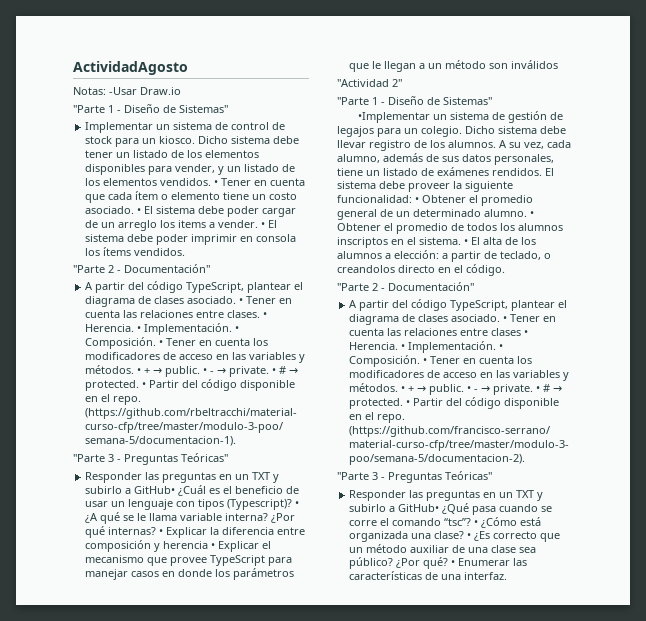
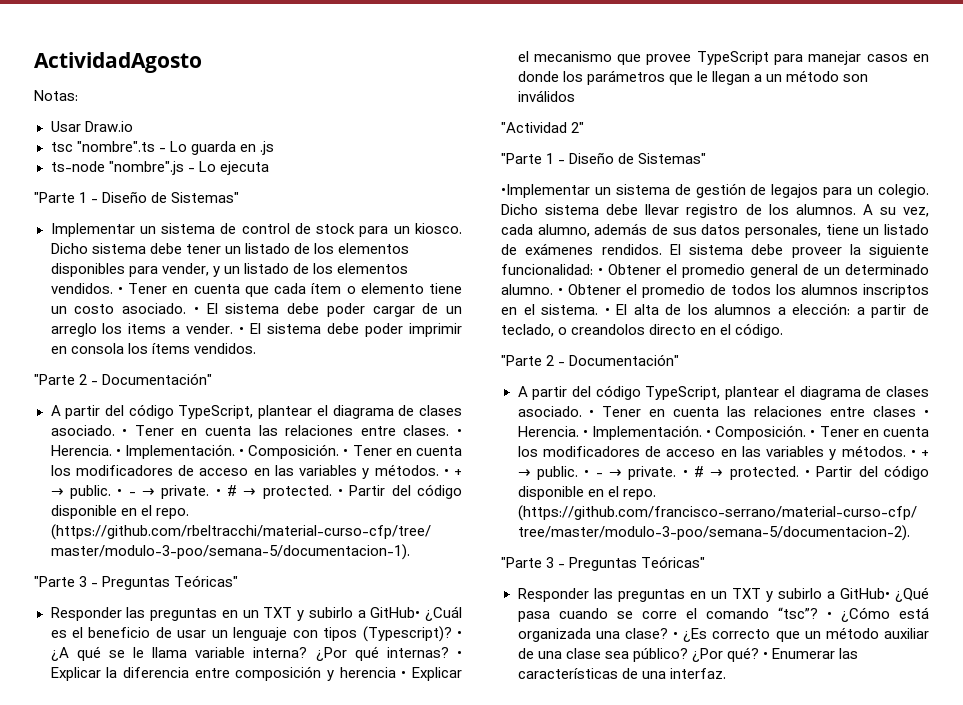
- Notas: -Usar Draw.io
+ Notas:
+ Usar Draw.io
+ tsc "nombre".ts - Lo guarda en .js
+ ts-node "nombre".js - Lo ejecuta

